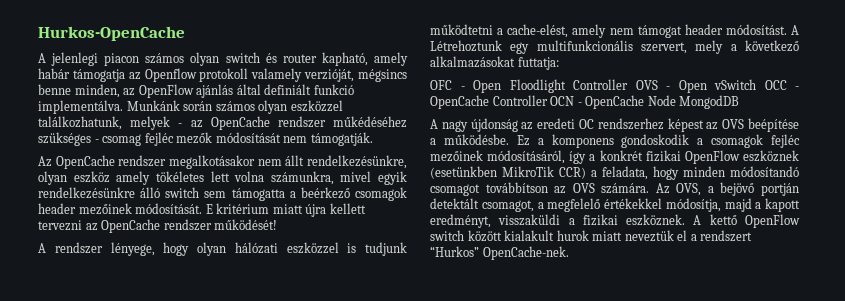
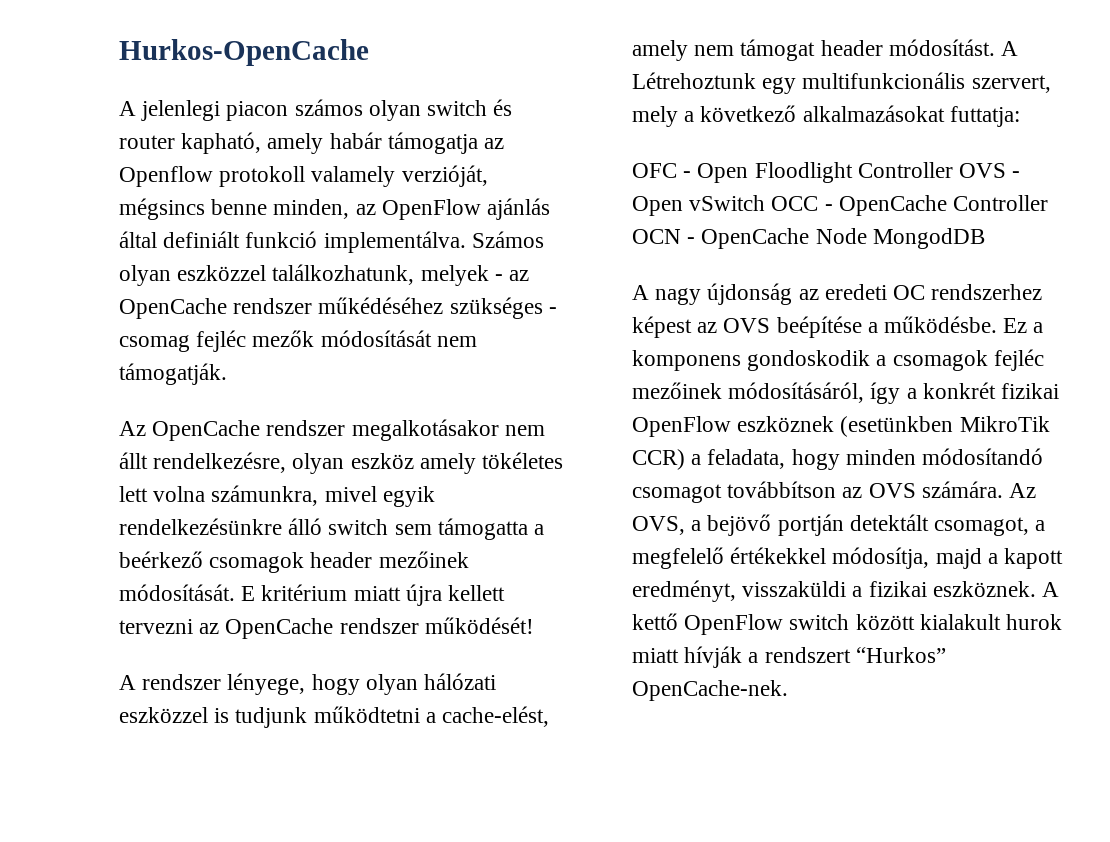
- Munkánk során számos olyan eszközzel találkozhatunk, melyek - az OpenCache rendszer műkédéséhez szükséges - csomag fejléc mezők módosítását nem támogatják.
+ Számos olyan eszközzel találkozhatunk, melyek - az OpenCache rendszer műkédéséhez szükséges - csomag fejléc mezők módosítását nem támogatják.
- Az OpenCache rendszer megalkotásakor nem állt rendelkezésünkre, olyan eszköz amely tökéletes lett volna számunkra, mivel egyik rendelkezésünkre álló switch sem támogatta a beérkező csomagok header mezőinek módosítását.
+ Az OpenCache rendszer megalkotásakor nem állt rendelkezésre, olyan eszköz amely tökéletes lett volna számunkra, mivel egyik rendelkezésünkre álló switch sem támogatta a beérkező csomagok header mezőinek módosítását.
- A kettő OpenFlow switch között kialakult hurok miatt neveztük el a rendszert “Hurkos” OpenCache-nek.
+ A kettő OpenFlow switch között kialakult hurok miatt hívják a rendszert “Hurkos” OpenCache-nek.

